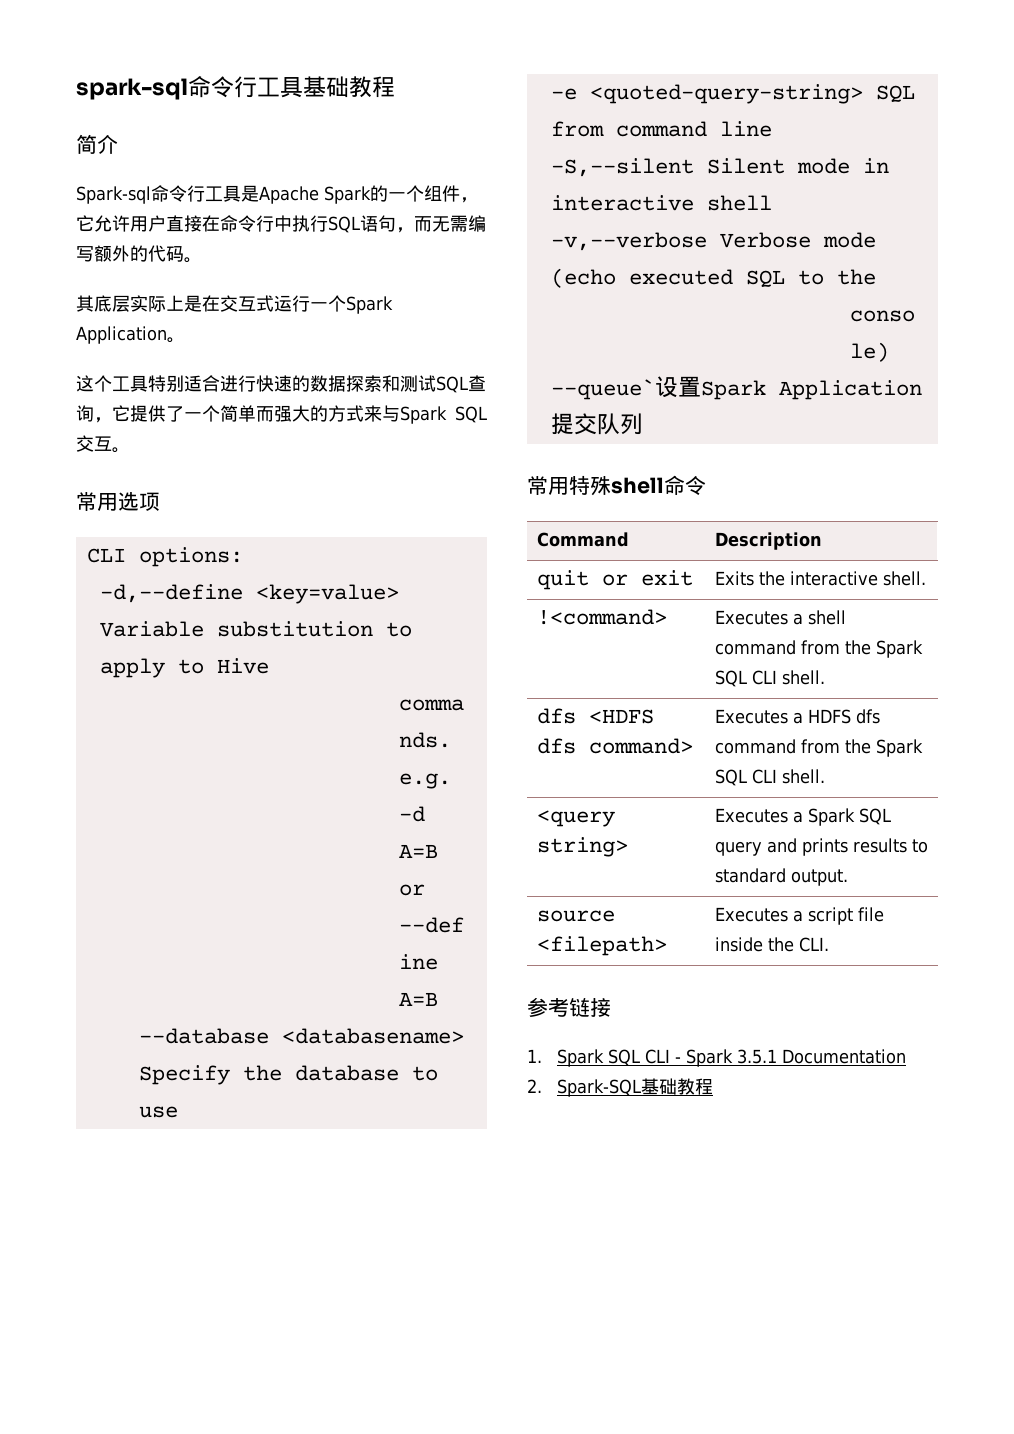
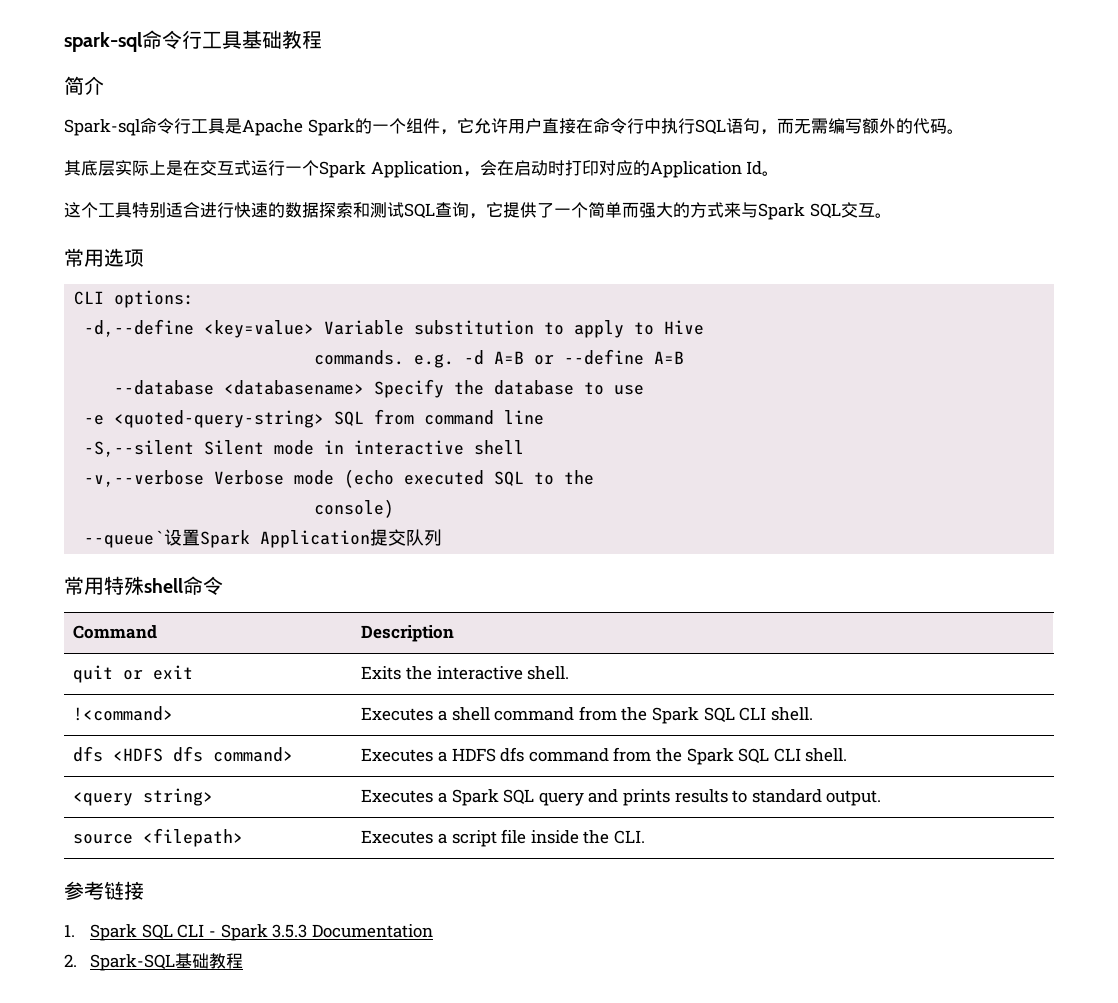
- 其底层实际上是在交互式运行一个Spark Application。
+ 其底层实际上是在交互式运行一个Spark Application，会在启动时打印对应的Application Id。
- 1. Spark SQL CLI - Spark 3.5.1 Documentation
+ 1. Spark SQL CLI - Spark 3.5.3 Documentation

